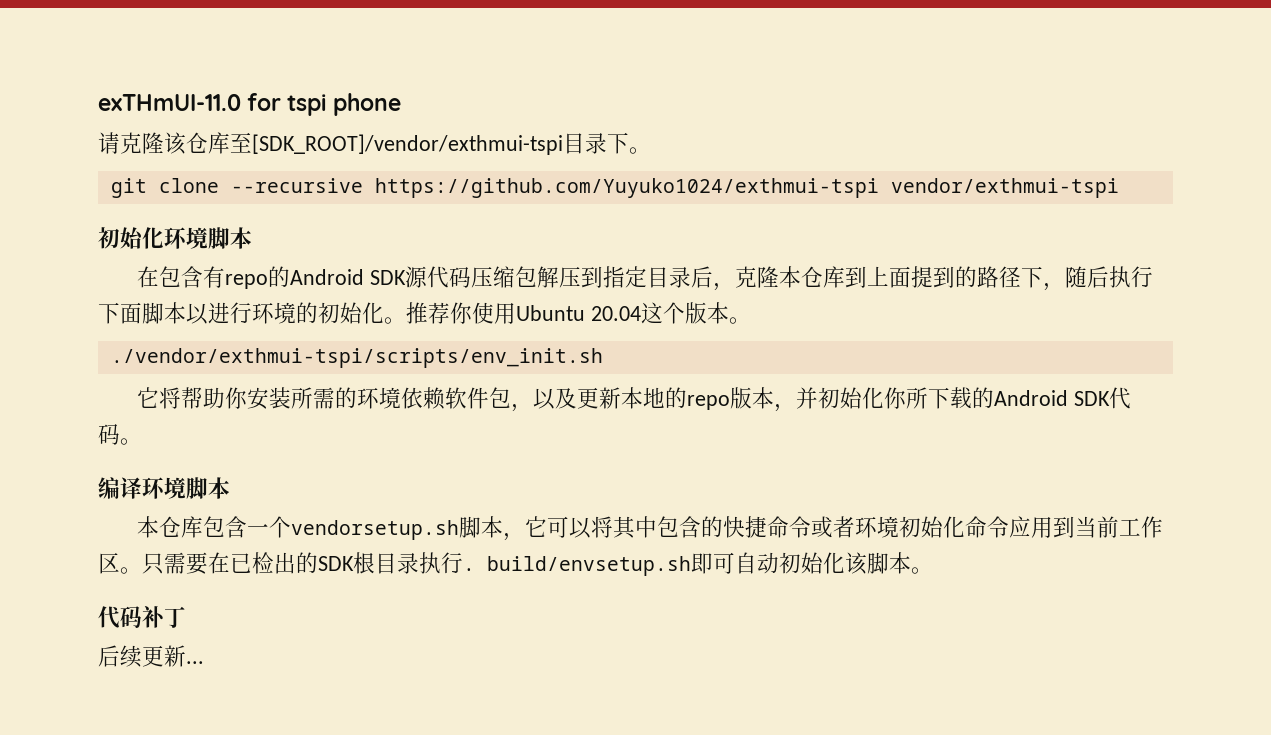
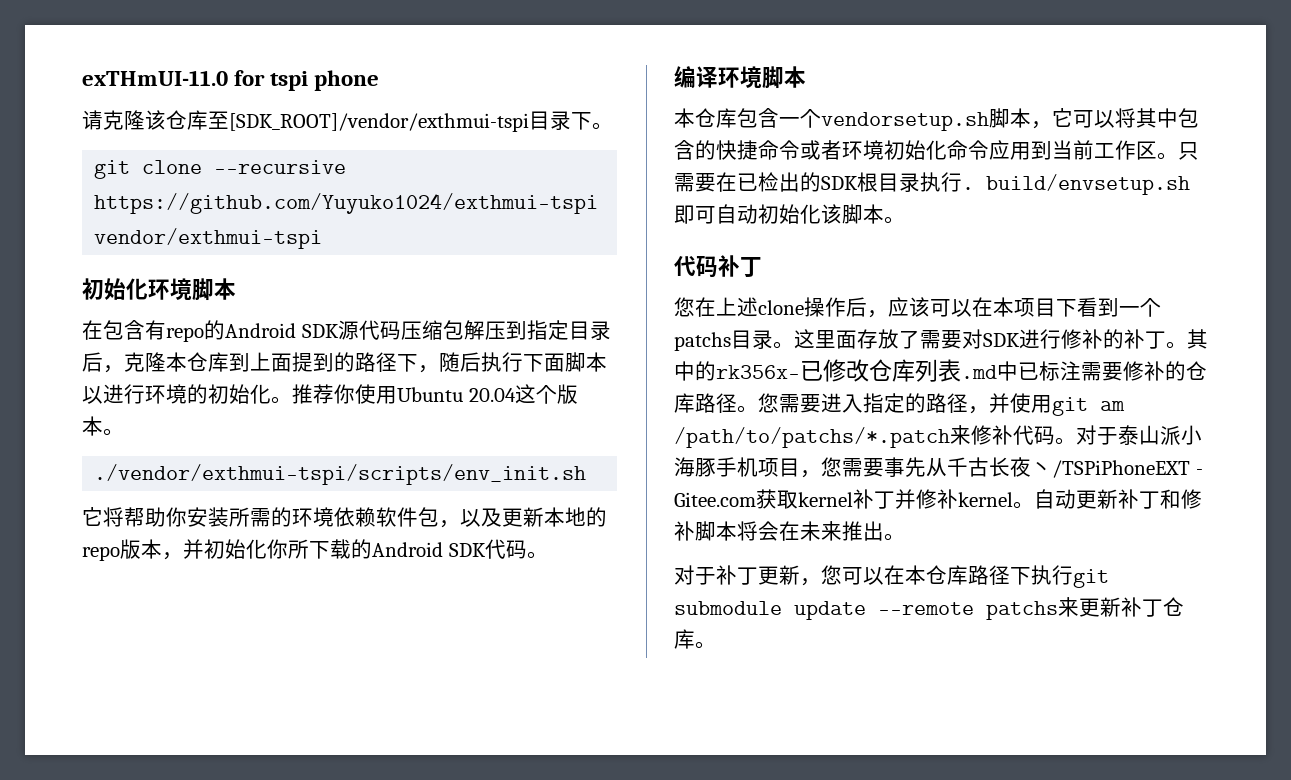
- 后续更新...
+ 您在上述clone操作后，应该可以在本项目下看到一个patchs目录。这里面存放了需要对SDK进行修补的补丁。其中的rk356x-已修改仓库列表.md中已标注需要修补的仓库路径。您需要进入指定的路径，并使用git am /path/to/patchs/*.patch来修补代码。对于泰山派小海豚手机项目，您需要事先从千古长夜丶/TSPiPhoneEXT - Gitee.com获取kernel补丁并修补kernel。自动更新补丁和修补脚本将会在未来推出。
+ 对于补丁更新，您可以在本仓库路径下执行git submodule update --remote patchs来更新补丁仓库。

